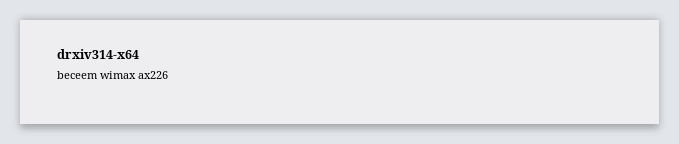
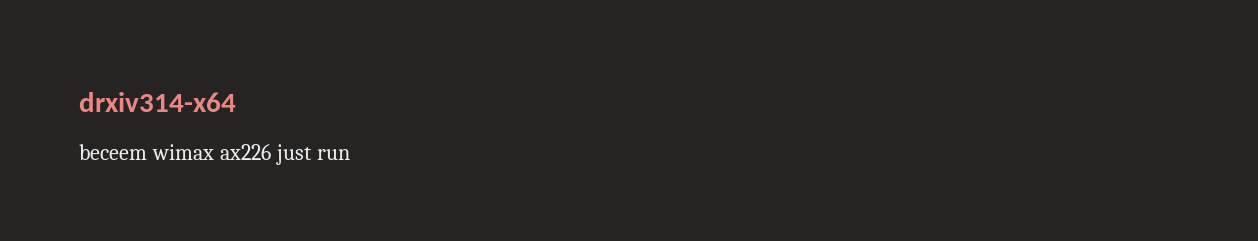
- beceem wimax ax226
+ beceem wimax ax226 just run

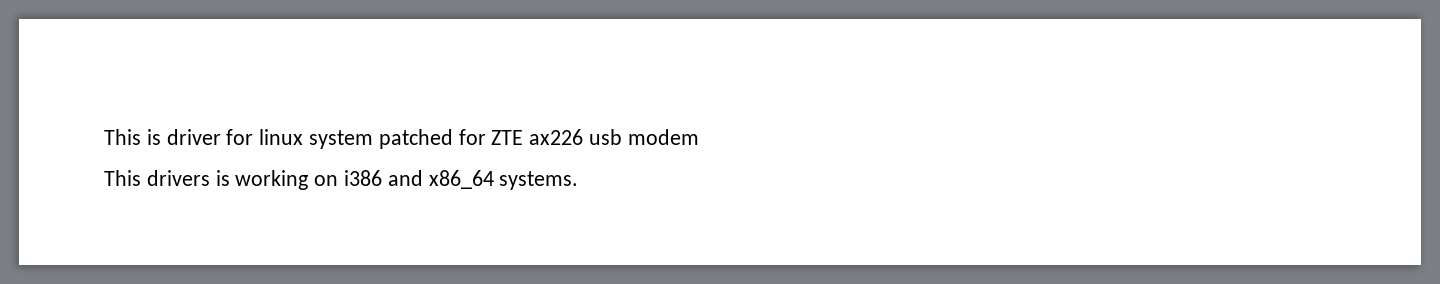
- drxiv314-x64
- beceem wimax ax226 just run
+ This is driver for linux system patched for ZTE ax226 usb modem
+ This drivers is working on i386 and x86_64 systems.

